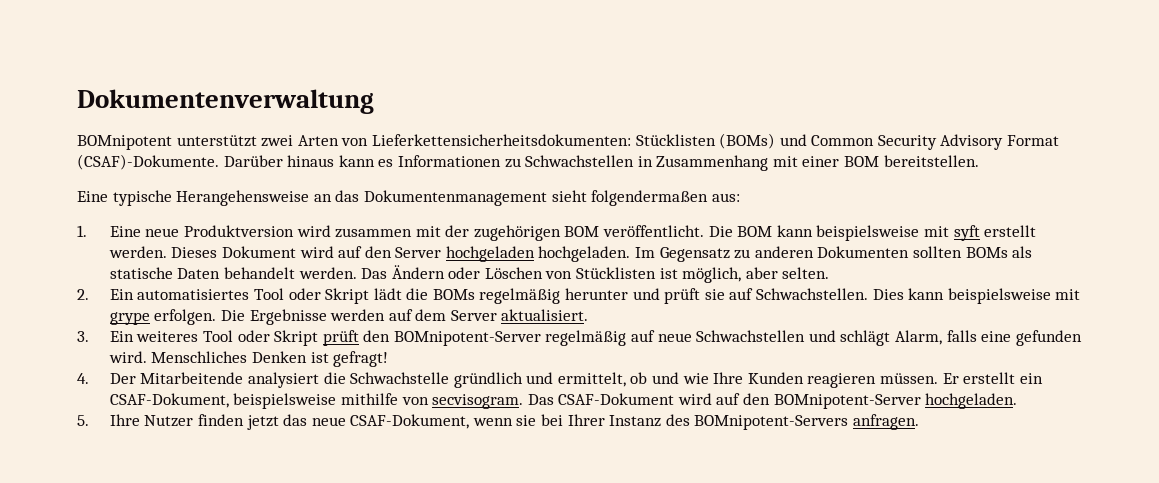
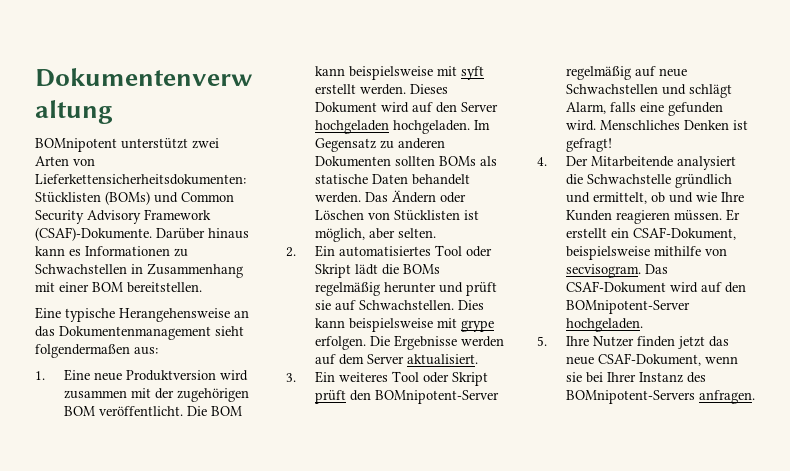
- BOMnipotent unterstützt zwei Arten von Lieferkettensicherheitsdokumenten: Stücklisten (BOMs) und Common Security Advisory Format (CSAF)-Dokumente.
+ BOMnipotent unterstützt zwei Arten von Lieferkettensicherheitsdokumenten: Stücklisten (BOMs) und Common Security Advisory Framework (CSAF)-Dokumente.

